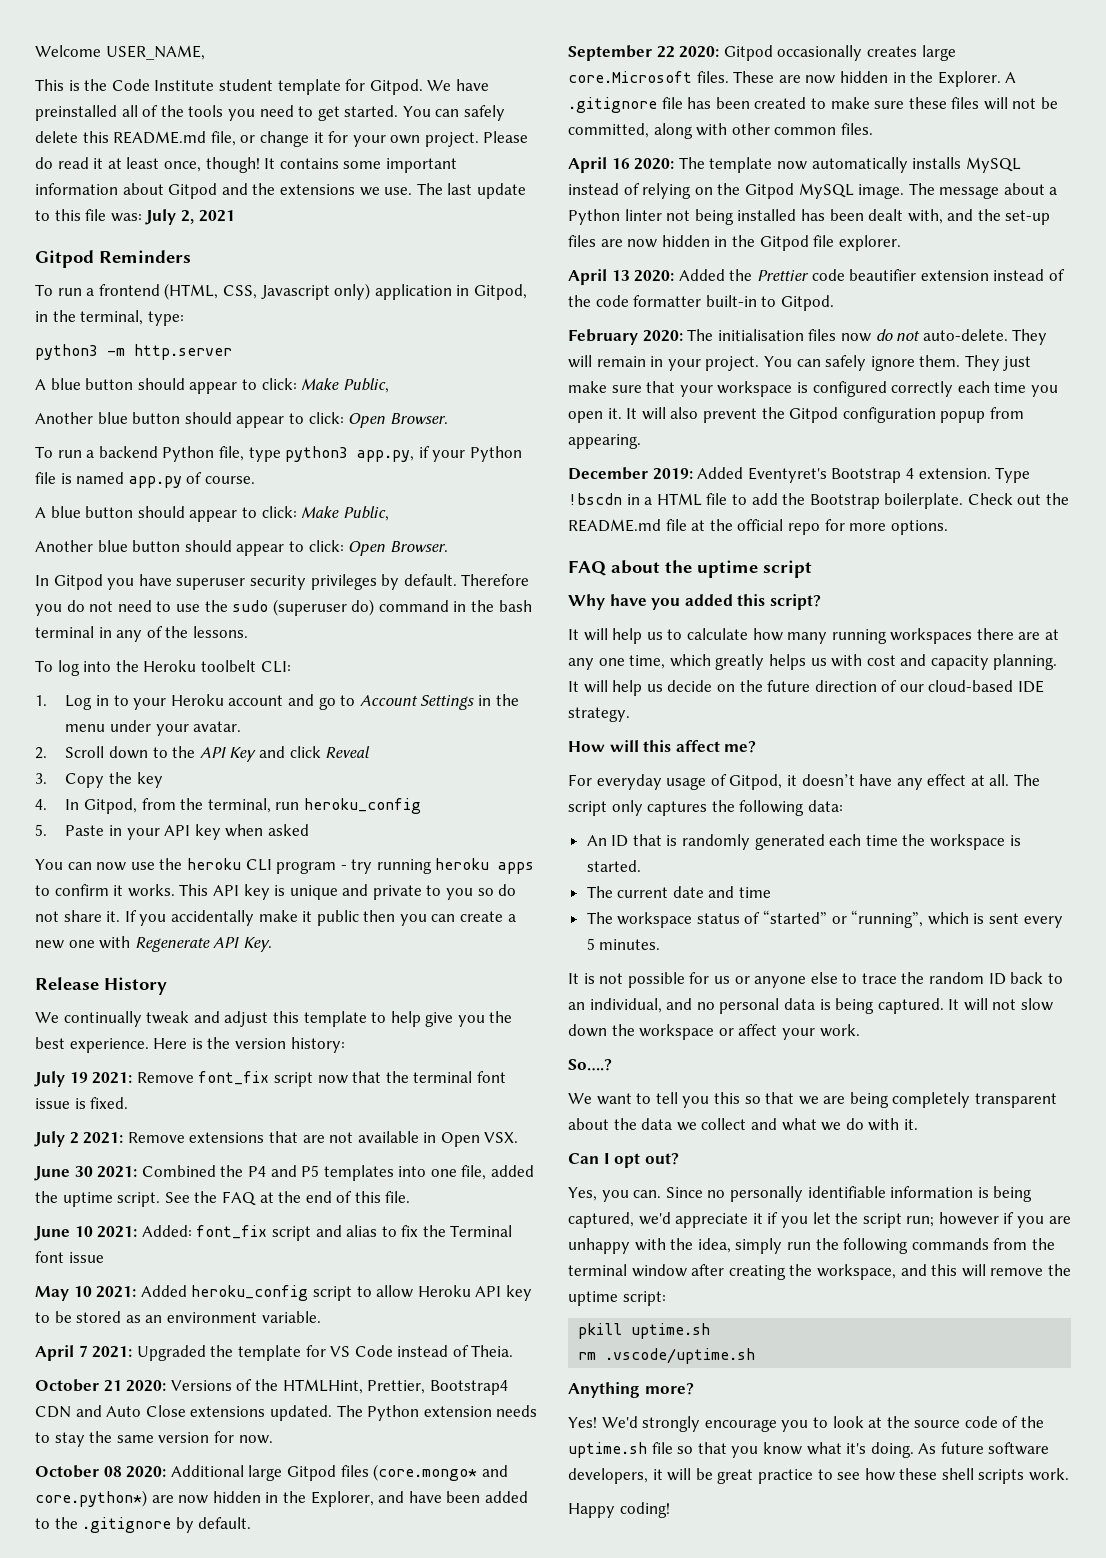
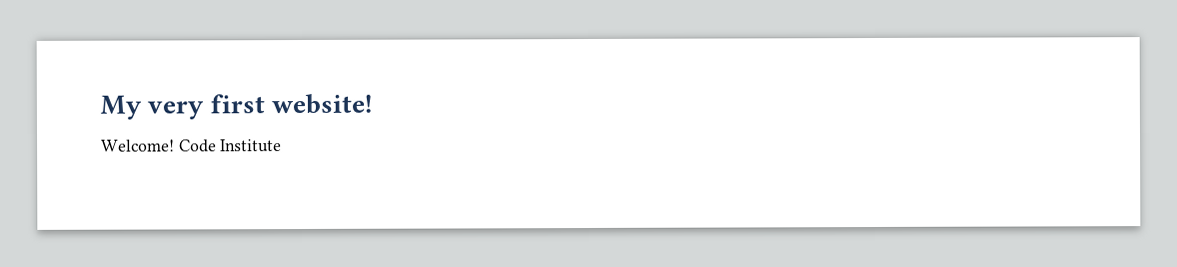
- Welcome USER_NAME,
- This is the Code Institute student template for Gitpod. We have preinstalled all of the tools you need to get started. You can safely delete this README.md file, or change it for your own project. Please do read it at least once, though! It contains some important information about Gitpod and the extensions we use. The last update to this file was: July 2, 2021
- Gitpod Reminders
- To run a frontend (HTML, CSS, Javascript only) application in Gitpod, in the terminal, type:
- python3 -m http.server
- A blue button should appear to click: Make Public,
- Another blue button should appear to click: Open Browser.
- To run a backend Python file, type python3 app.py, if your Python file is named app.py of course.
- A blue button should appear to click: Make Public,
- Another blue button should appear to click: Open Browser.
- In Gitpod you have superuser security privileges by default. Therefore you do not need to use the sudo (superuser do) command in the bash terminal in any of the lessons.
- To log into the Heroku toolbelt CLI:
- 1. Log in to your Heroku account and go to Account Settings in the menu under your avatar.
- 2. Scroll down to the API Key and click Reveal
- 3. Copy the key
- 4. In Gitpod, from the terminal, run heroku_config
- 5. Paste in your API key when asked
- You can now use the heroku CLI program - try running heroku apps to confirm it works. This API key is unique and private to you so do not share it. If you accidentally make it public then you can create a new one with Regenerate API Key.
- Release History
- We continually tweak and adjust this template to help give you the best experience. Here is the version history:
- July 19 2021: Remove font_fix script now that the terminal font issue is fixed.
- July 2 2021: Remove extensions that are not available in Open VSX.
- June 30 2021: Combined the P4 and P5 templates into one file, added the uptime script. See the FAQ at the end of this file.
- June 10 2021: Added: font_fix script and alias to fix the Terminal font issue
- May 10 2021: Added heroku_config script to allow Heroku API key to be stored as an environment variable.
- April 7 2021: Upgraded the template for VS Code instead of Theia.
- October 21 2020: Versions of the HTMLHint, Prettier, Bootstrap4 CDN and Auto Close extensions updated. The Python extension needs to stay the same version for now.
- October 08 2020: Additional large Gitpod files (core.mongo* and core.python*) are now hidden in the Explorer, and have been added to the .gitignore by default.
- September 22 2020: Gitpod occasionally creates large core.Microsoft files. These are now hidden in the Explorer. A .gitignore file has been created to make sure these files will not be committed, along with other common files.
- April 16 2020: The template now automatically installs MySQL instead of relying on the Gitpod MySQL image. The message about a Python linter not being installed has been dealt with, and the set-up files are now hidden in the Gitpod file explorer.
- April 13 2020: Added the Prettier code beautifier extension instead of the code formatter built-in to Gitpod.
- February 2020: The initialisation files now do not auto-delete. They will remain in your project. You can safely ignore them. They just make sure that your workspace is configured correctly each time you open it. It will also prevent the Gitpod configuration popup from appearing.
- December 2019: Added Eventyret's Bootstrap 4 extension. Type !bscdn in a HTML file to add the Bootstrap boilerplate. Check out the README.md file at the official repo for more options.
- FAQ about the uptime script
- Why have you added this script?
- It will help us to calculate how many running workspaces there are at any one time, which greatly helps us with cost and capacity planning. It will help us decide on the future direction of our cloud-based IDE strategy.
- How will this affect me?
- For everyday usage of Gitpod, it doesn’t have any effect at all. The script only captures the following data:
- An ID that is randomly generated each time the workspace is started.
- The current date and time
- The workspace status of “started” or “running”, which is sent every 5 minutes.
- It is not possible for us or anyone else to trace the random ID back to an individual, and no personal data is being captured. It will not slow down the workspace or affect your work.
- So….?
- We want to tell you this so that we are being completely transparent about the data we collect and what we do with it.
- Can I opt out?
- Yes, you can. Since no personally identifiable information is being captured, we'd appreciate it if you let the script run; however if you are unhappy with the idea, simply run the following commands from the terminal window after creating the workspace, and this will remove the uptime script:
- pkill uptime.sh
- rm .vscode/uptime.sh
- Anything more?
- Yes! We'd strongly encourage you to look at the source code of the uptime.sh file so that you know what it's doing. As future software developers, it will be great practice to see how these shell scripts work.
- Happy coding!
+ My very first website!
+ Welcome! Code Institute

